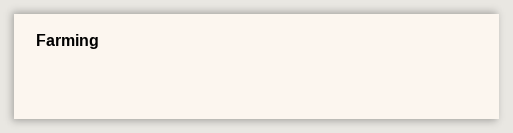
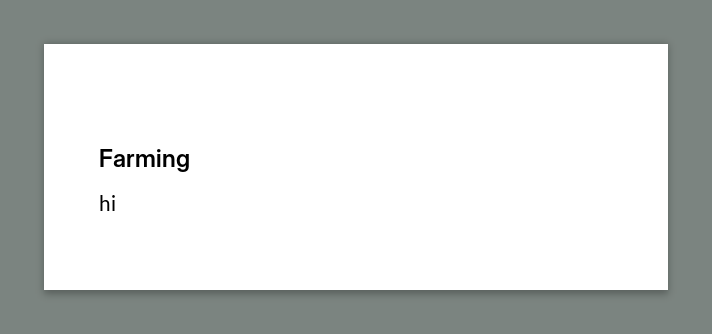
+ hi

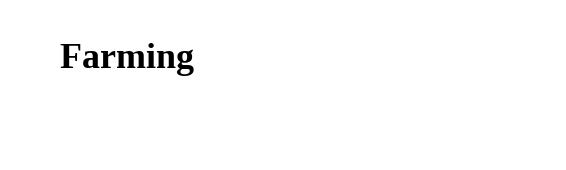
- hi

